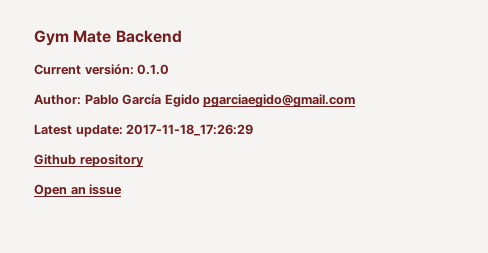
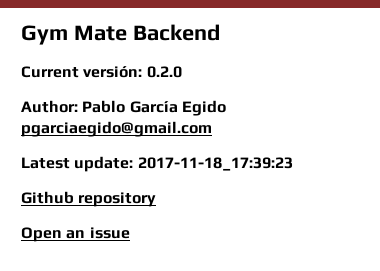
- Current versión: 0.1.0
+ Current versión: 0.2.0
- Latest update: 2017-11-18_17:26:29
+ Latest update: 2017-11-18_17:39:23

